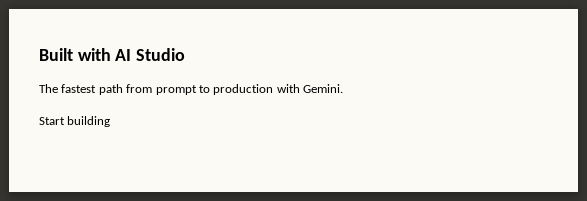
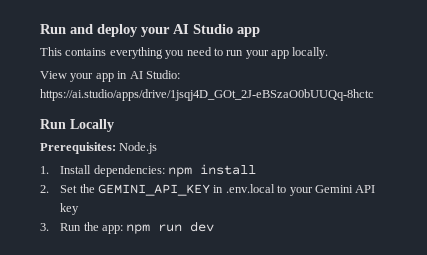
- Built with AI Studio
- The fastest path from prompt to production with Gemini.
- Start building
+ Run and deploy your AI Studio app
+ This contains everything you need to run your app locally.
+ View your app in AI Studio: https://ai.studio/apps/drive/1jsqj4D_GOt_2J-eBSzaO0bUUQq-8hctc
+ Run Locally
+ Prerequisites: Node.js
+ 1. Install dependencies: npm install
+ 2. Set the GEMINI_API_KEY in .env.local to your Gemini API key
+ 3. Run the app: npm run dev

